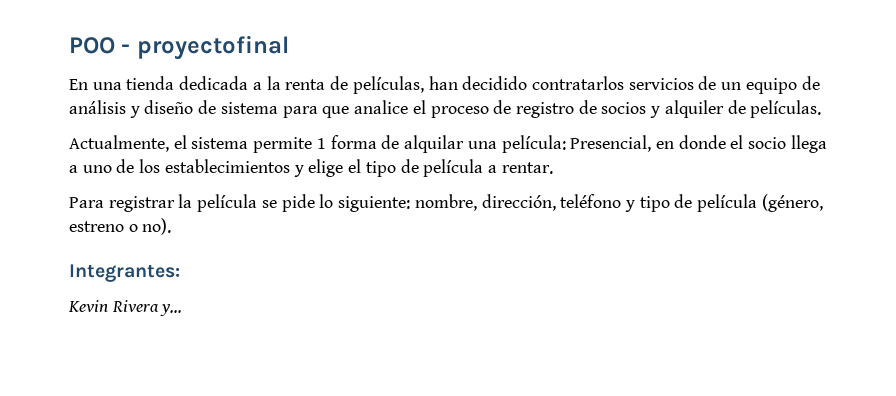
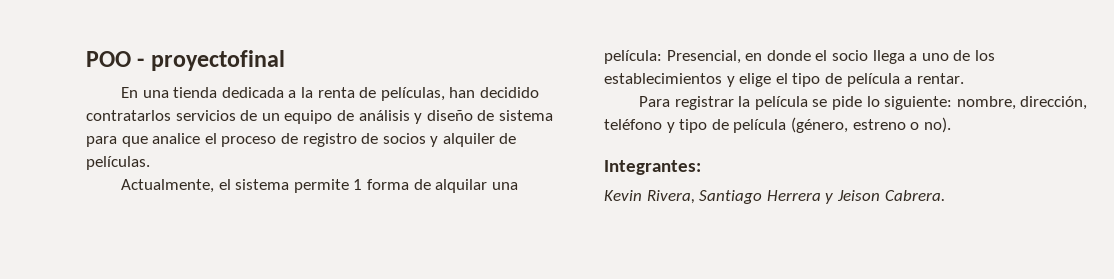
- Kevin Rivera y...
+ Kevin Rivera, Santiago Herrera y Jeison Cabrera.

